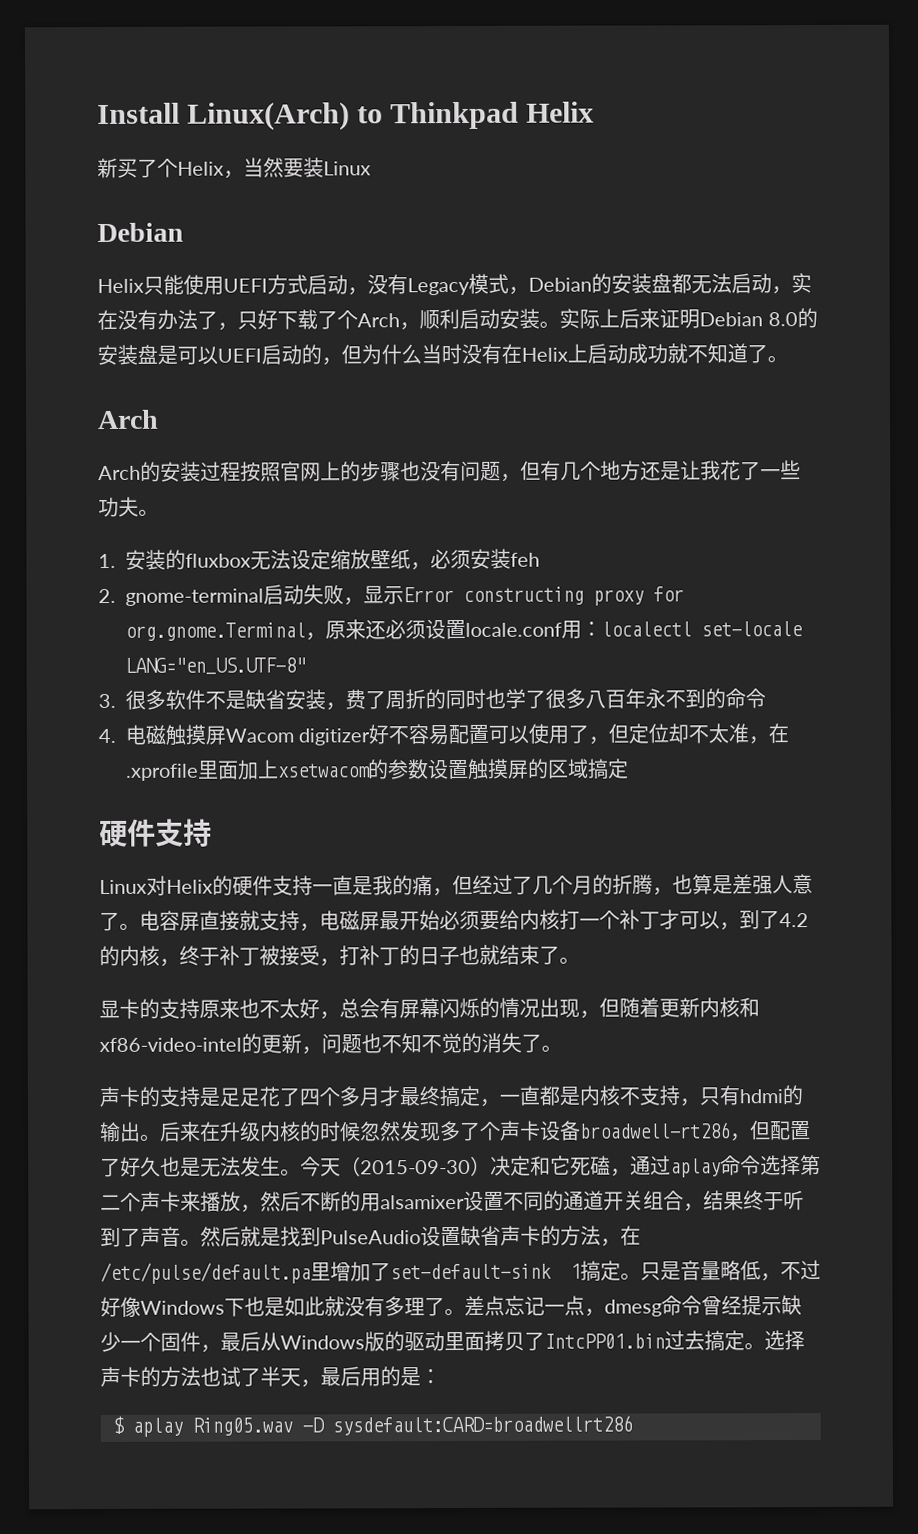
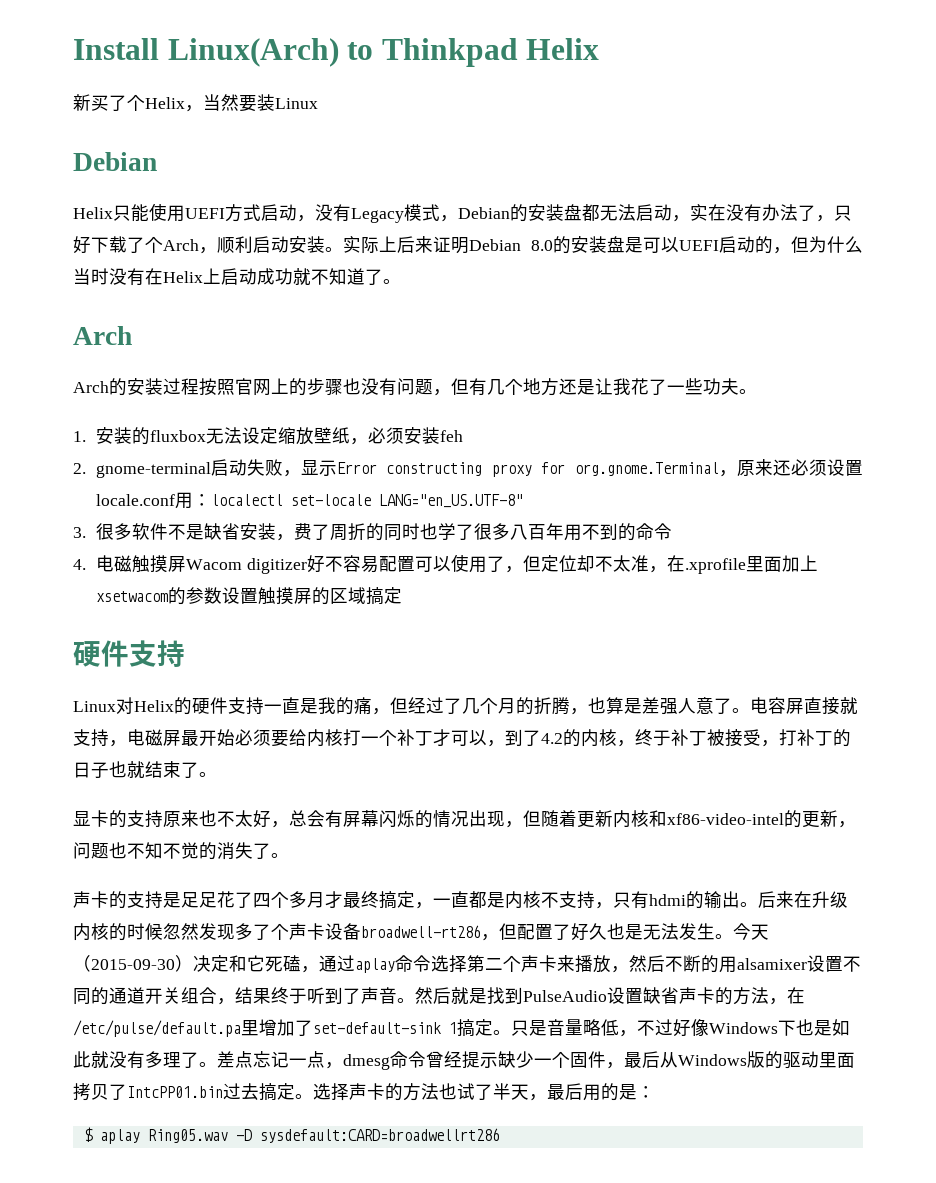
- 3.很多软件不是缺省安装，费了周折的同时也学了很多八百年永不到的命令
+ 3.很多软件不是缺省安装，费了周折的同时也学了很多八百年用不到的命令

